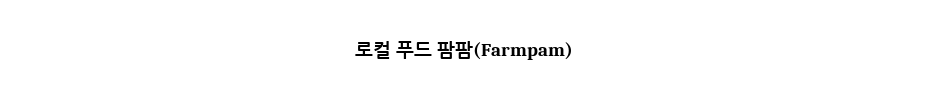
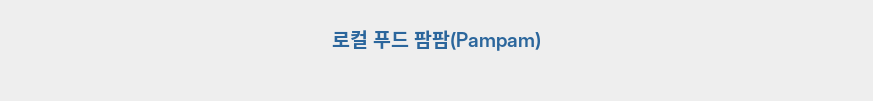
- 로컬 푸드 팜팜(Farmpam)
+ 로컬 푸드 팜팜(Pampam)

